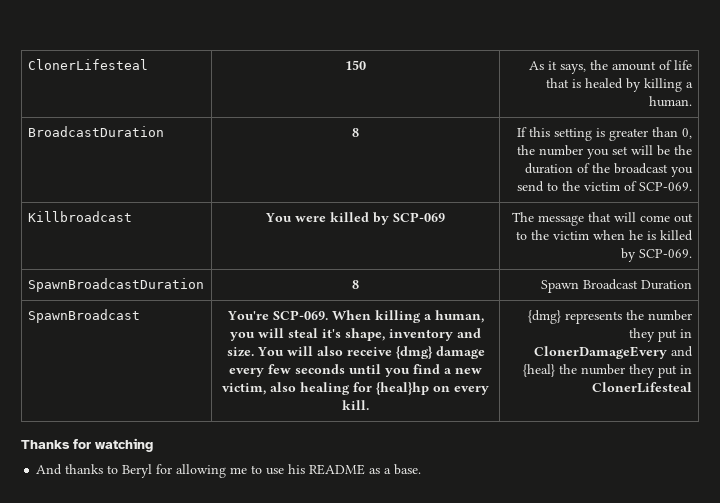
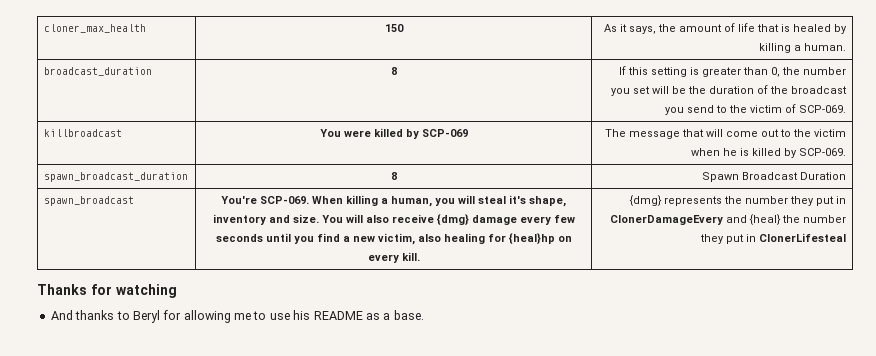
- ClonerLifesteal | 150 | As it says, the amount of life that is healed by killing a human.
+ cloner_max_health | 150 | As it says, the amount of life that is healed by killing a human.
- BroadcastDuration | 8 | If this setting is greater than 0, the number you set will be the duration of the broadcast you send to the victim of SCP-069.
+ broadcast_duration | 8 | If this setting is greater than 0, the number you set will be the duration of the broadcast you send to the victim of SCP-069.
- Killbroadcast | You were killed by SCP-069 | The message that will come out to the victim when he is killed by SCP-069.
+ killbroadcast | You were killed by SCP-069 | The message that will come out to the victim when he is killed by SCP-069.
- SpawnBroadcastDuration | 8 | Spawn Broadcast Duration
+ spawn_broadcast_duration | 8 | Spawn Broadcast Duration
- SpawnBroadcast
+ spawn_broadcast

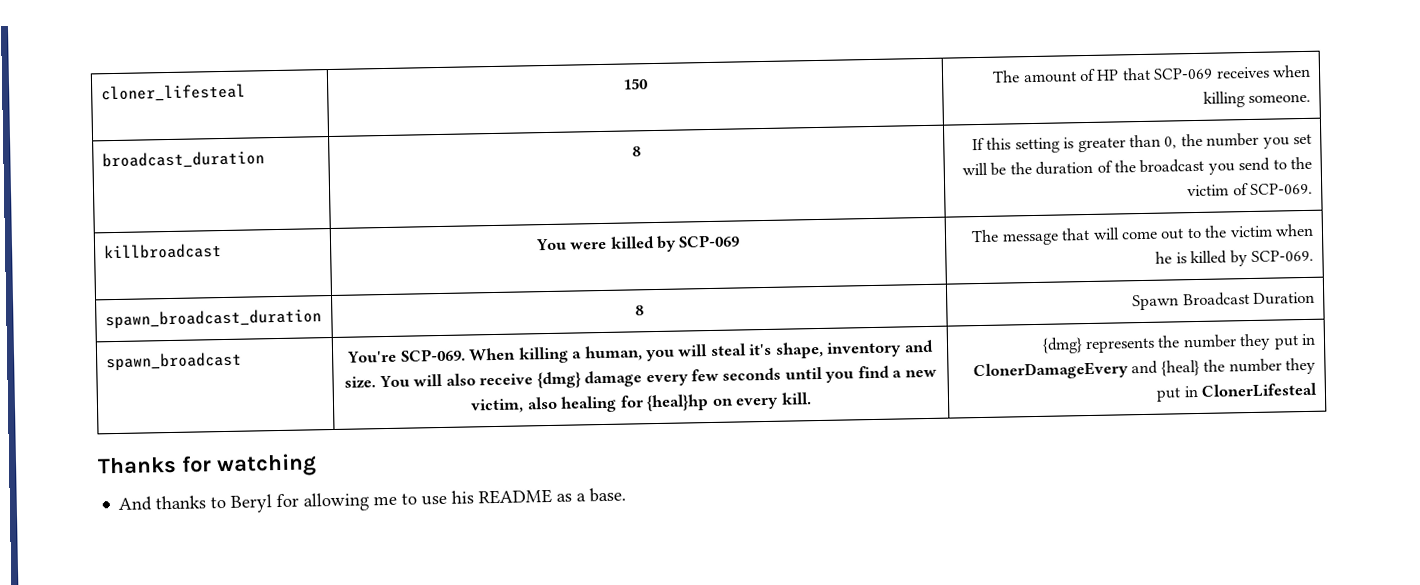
- cloner_max_health | 150 | As it says, the amount of life that is healed by killing a human.
+ cloner_lifesteal | 150 | The amount of HP that SCP-069 receives when killing someone.

